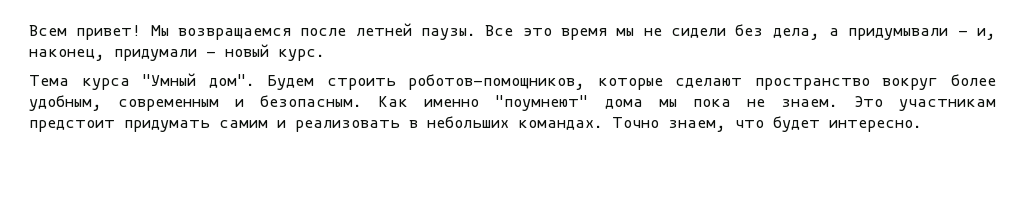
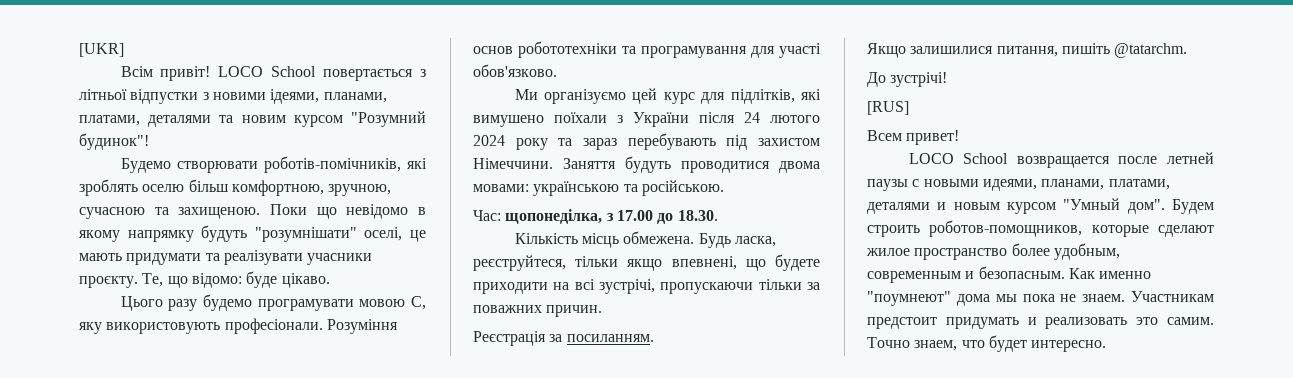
- Всем привет! Мы возвращаемся после летней паузы. Все это время мы не сидели без дела, а придумывали - и, наконец, придумали - новый курс.
- Тема курса "Умный дом".
+ [UKR]
+ Всім привіт! LOCO School повертається з літньої відпустки з новими ідеями, планами, платами, деталями та новим курсом "Розумний будинок"!
+ Будемо створювати роботів-помічників, які зроблять оселю більш комфортною, зручною, сучасною та захищеною. Поки що невідомо в якому напрямку будуть "розумнішати" оселі, це мають придумати та реалізувати учасники проєкту. Те, що відомо: буде цікаво.
+ Цього разу будемо програмувати мовою C, яку використовують професіонали. Розуміння основ робототехніки та програмування для участі обов'язково.
+ Ми організуємо цей курс для підлітків, які вимушено поїхали з України після 24 лютого 2024 року та зараз перебувають під захистом Німеччини. Заняття будуть проводитися двома мовами: українською та російською.
+ Час: щопонеділка, з 17.00 до 18.30.
+ Кількість місць обмежена. Будь ласка, реєструйтеся, тільки якщо впевнені, що будете приходити на всі зустрічі, пропускаючи тільки за поважних причин.
+ Реєстрація за посиланням.
+ Якщо залишилися питання, пишіть @tatarchm.
+ До зустрічі!
+ [RUS]
+ Всем привет!
+ LOCO School возвращается после летней паузы с новыми идеями, планами, платами, деталями и новым курсом "Умный дом".
- Будем строить роботов-помощников, которые сделают пространство вокруг более удобным, современным и безопасным.
+ Будем строить роботов-помощников, которые сделают жилое пространство более удобным, современным и безопасным.
- Это участникам предстоит придумать самим и реализовать в небольших командах.
+ Участникам предстоит придумать и реализовать это самим.

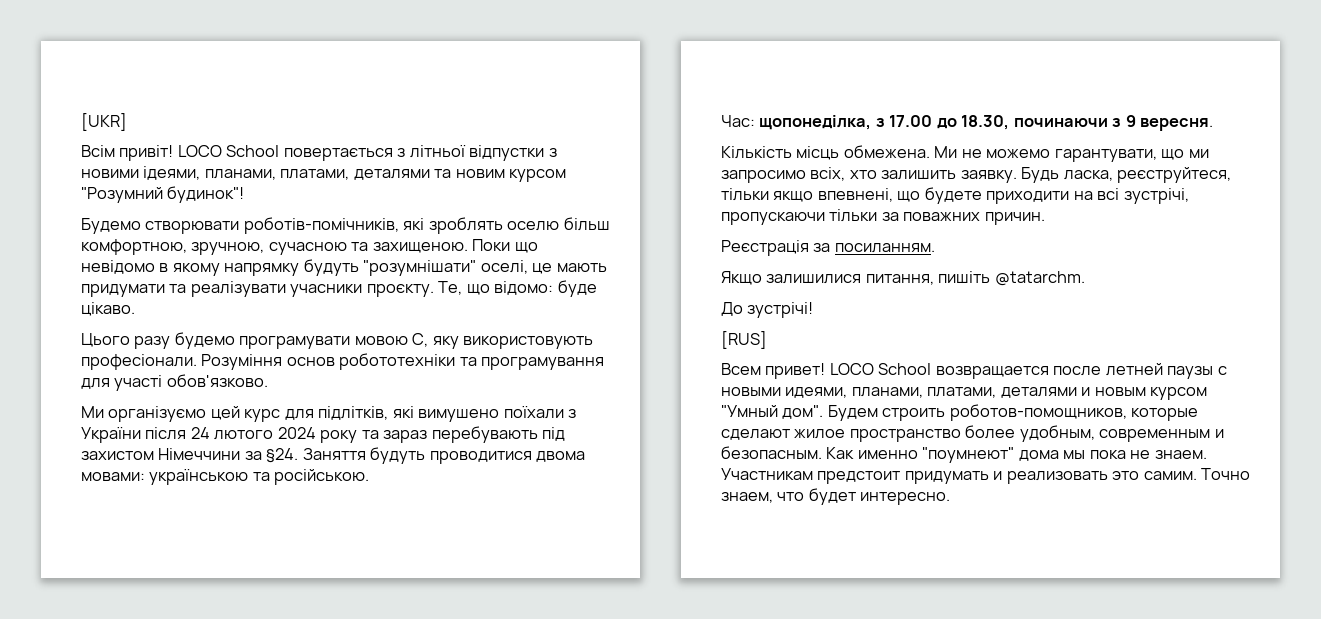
- Ми організуємо цей курс для підлітків, які вимушено поїхали з України після 24 лютого 2024 року та зараз перебувають під захистом Німеччини.
+ Ми організуємо цей курс для підлітків, які вимушено поїхали з України після 24 лютого 2024 року та зараз перебувають під захистом Німеччини за §24.
- Час: щопонеділка, з 17.00 до 18.30.
- Кількість місць обмежена.
+ Час: щопонеділка, з 17.00 до 18.30, починаючи з 9 вересня.
+ Кількість місць обмежена. Ми не можемо гарантувати, що ми запросимо всіх, хто залишить заявку.
- Всем привет!
- LOCO School возвращается после летней паузы с новыми идеями, планами, платами, деталями и новым курсом "Умный дом".
+ Всем привет! LOCO School возвращается после летней паузы с новыми идеями, планами, платами, деталями и новым курсом "Умный дом".

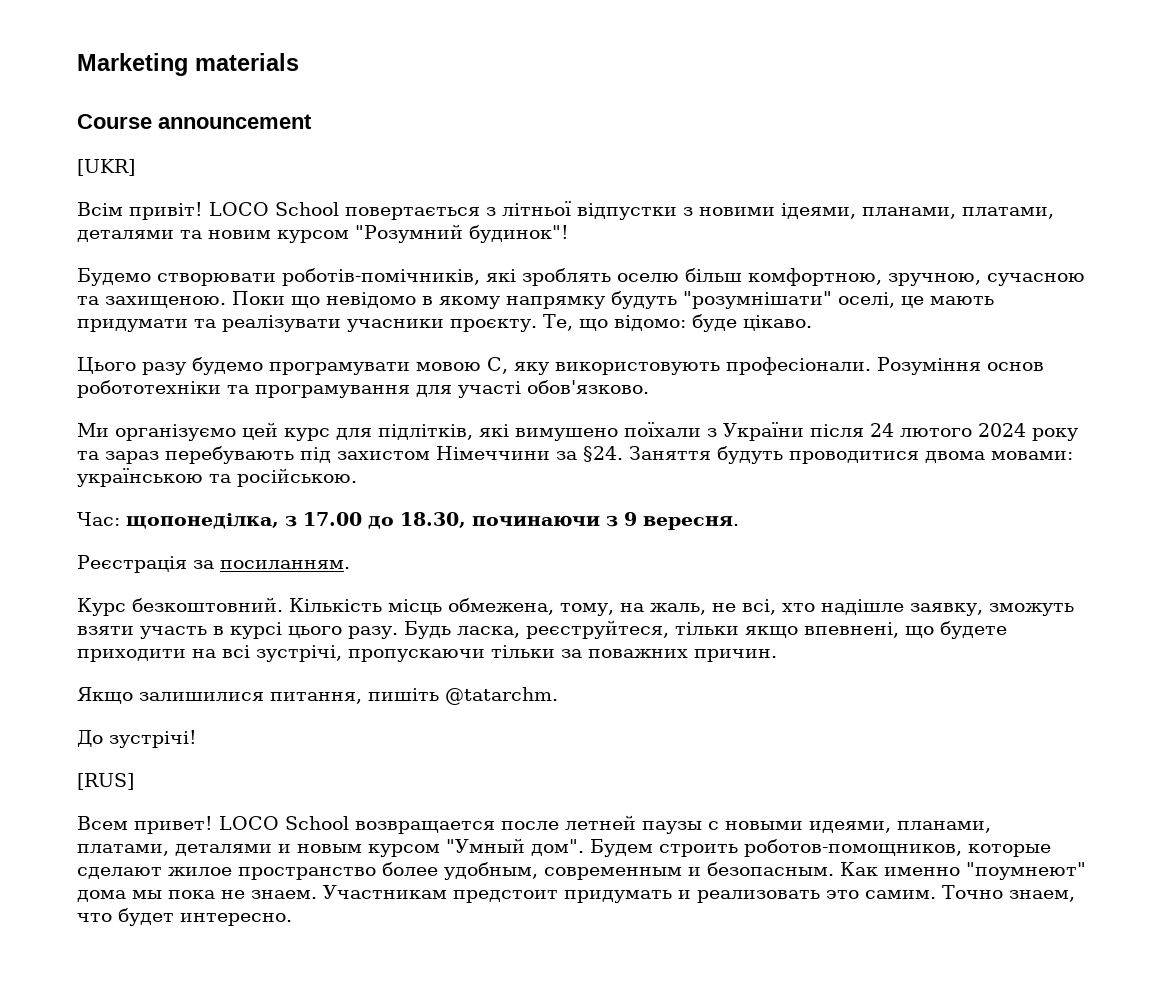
+ Marketing materials
+ Course announcement
- Кількість місць обмежена. Ми не можемо гарантувати, що ми запросимо всіх, хто залишить заявку.
+ Реєстрація за посиланням.
+ Курс безкоштовний. Кількість місць обмежена, тому, на жаль, не всі, хто надішле заявку, зможуть взяти участь в курсі цього разу.
- Реєстрація за посиланням.

